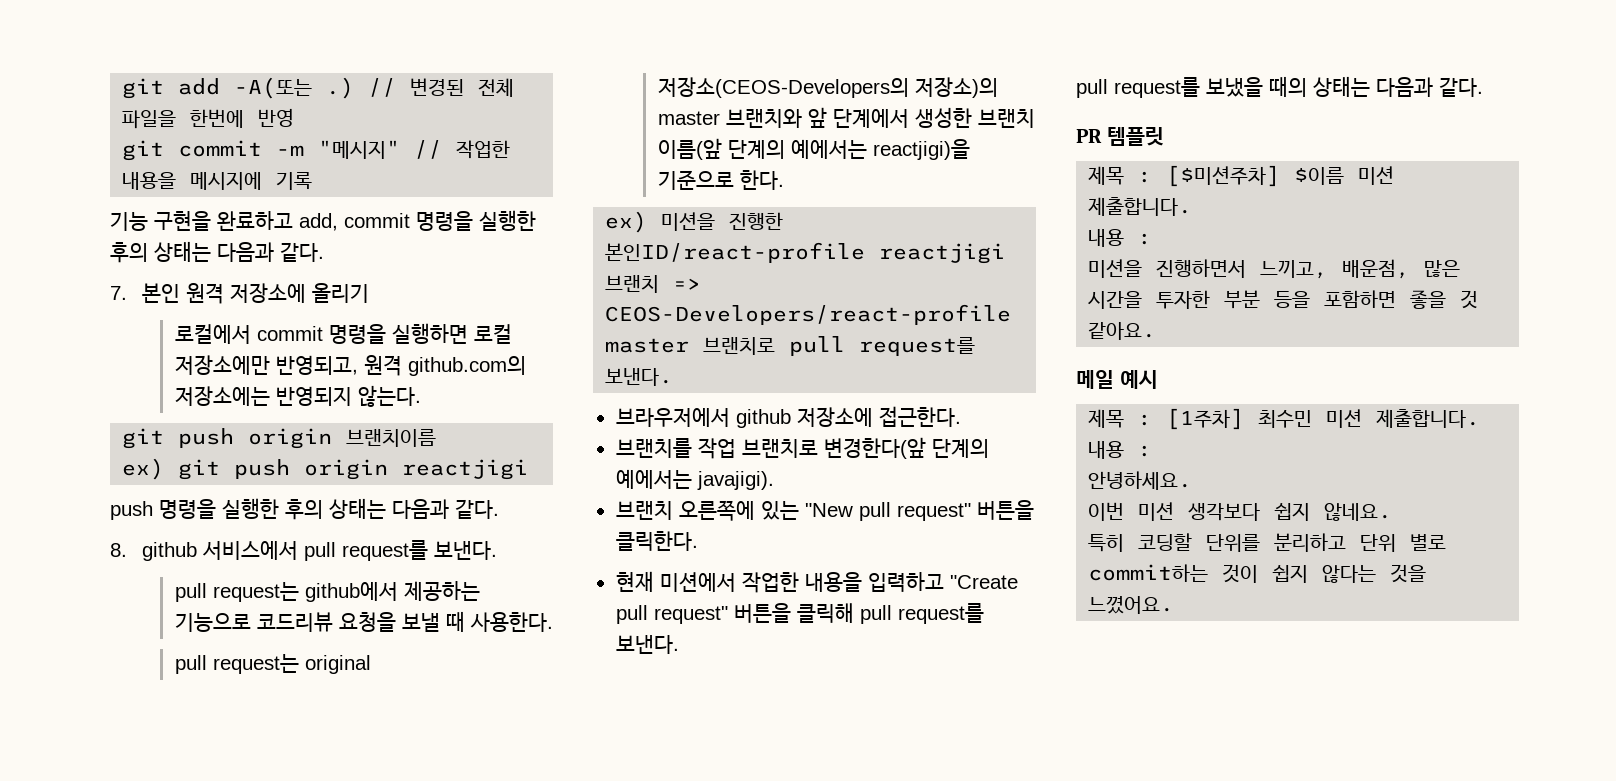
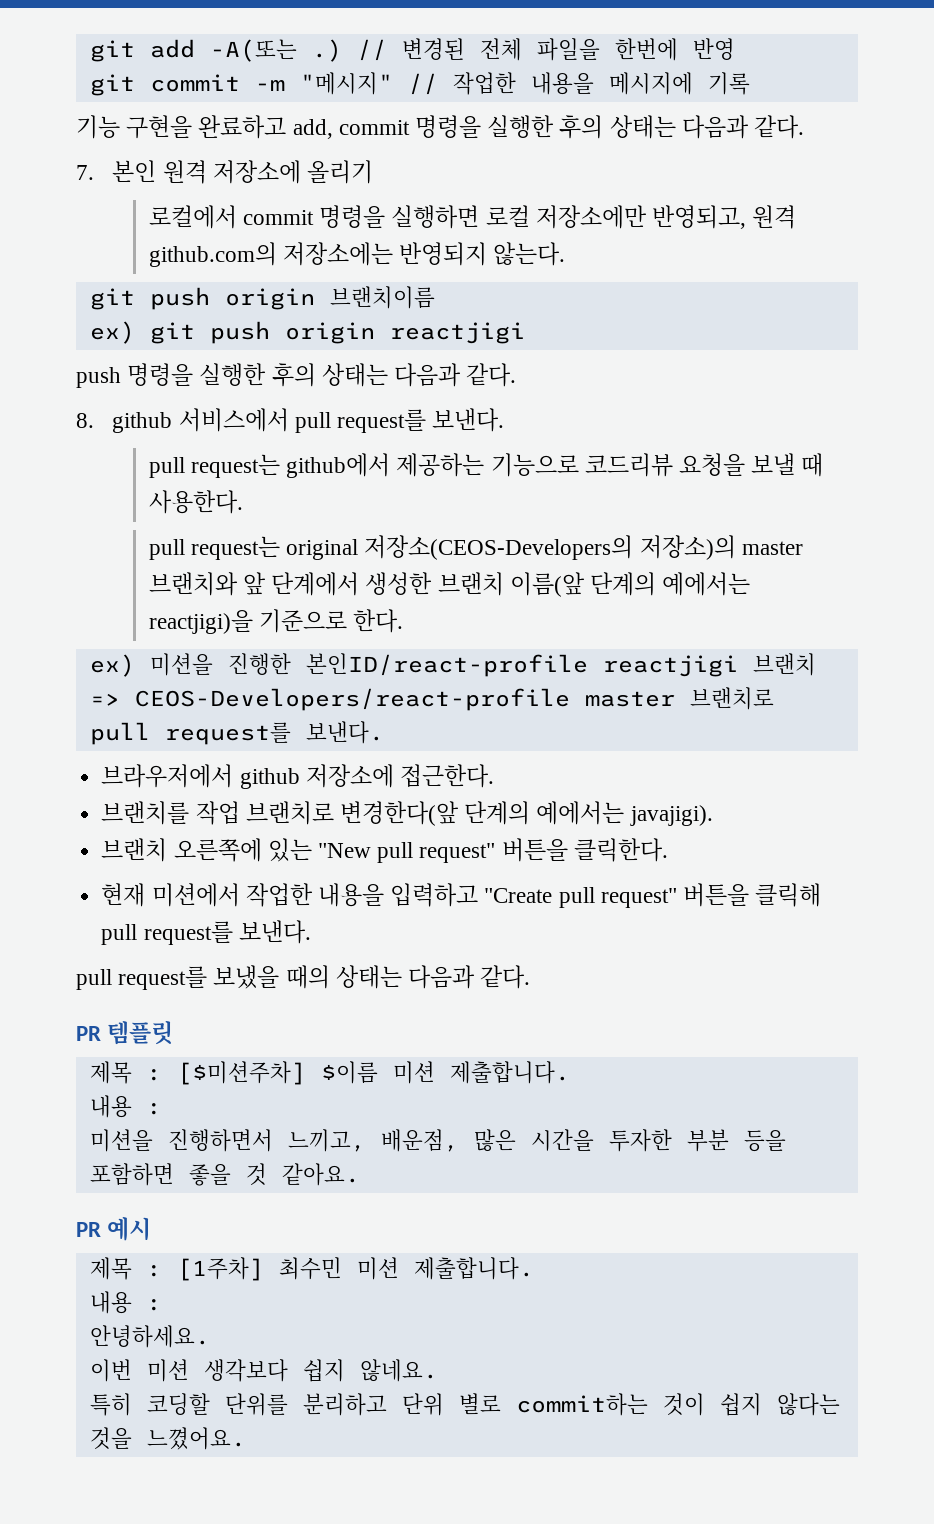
- 메일 예시
+ PR 예시

